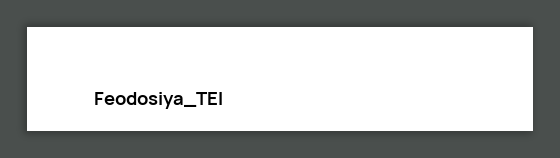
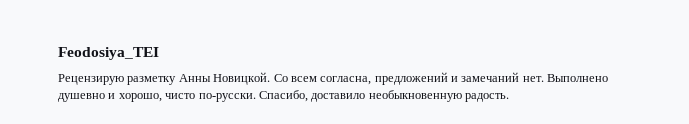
+ Рецензирую разметку Анны Новицкой. Со всем согласна, предложений и замечаний нет. Выполнено душевно и хорошо, чисто по-русски. Спасибо, доставило необыкновенную радость.

